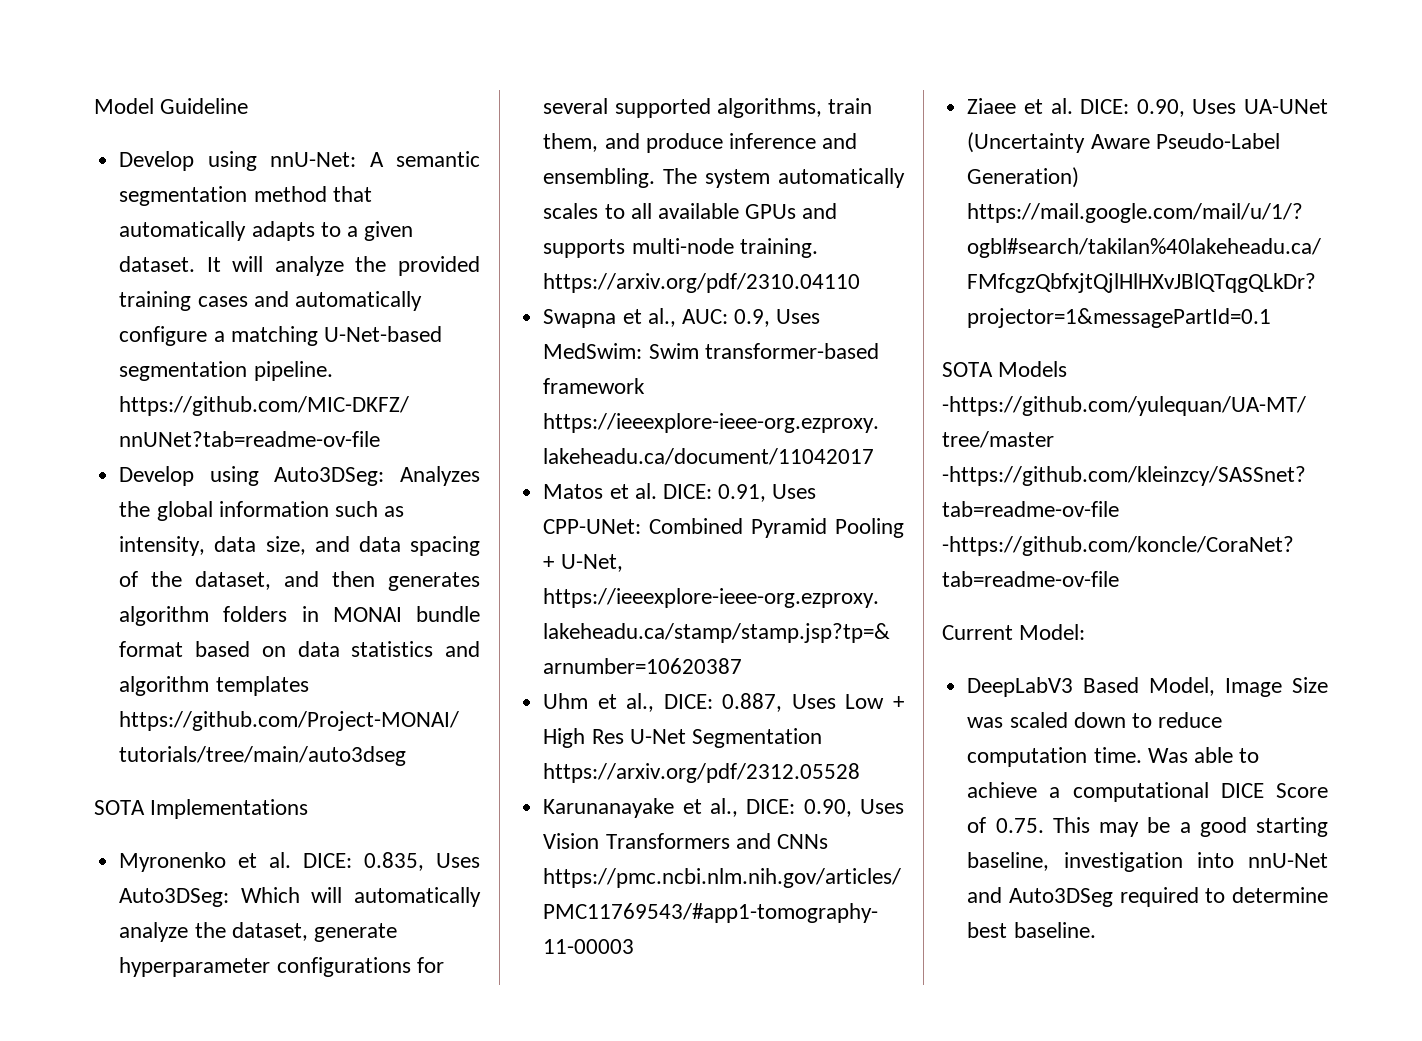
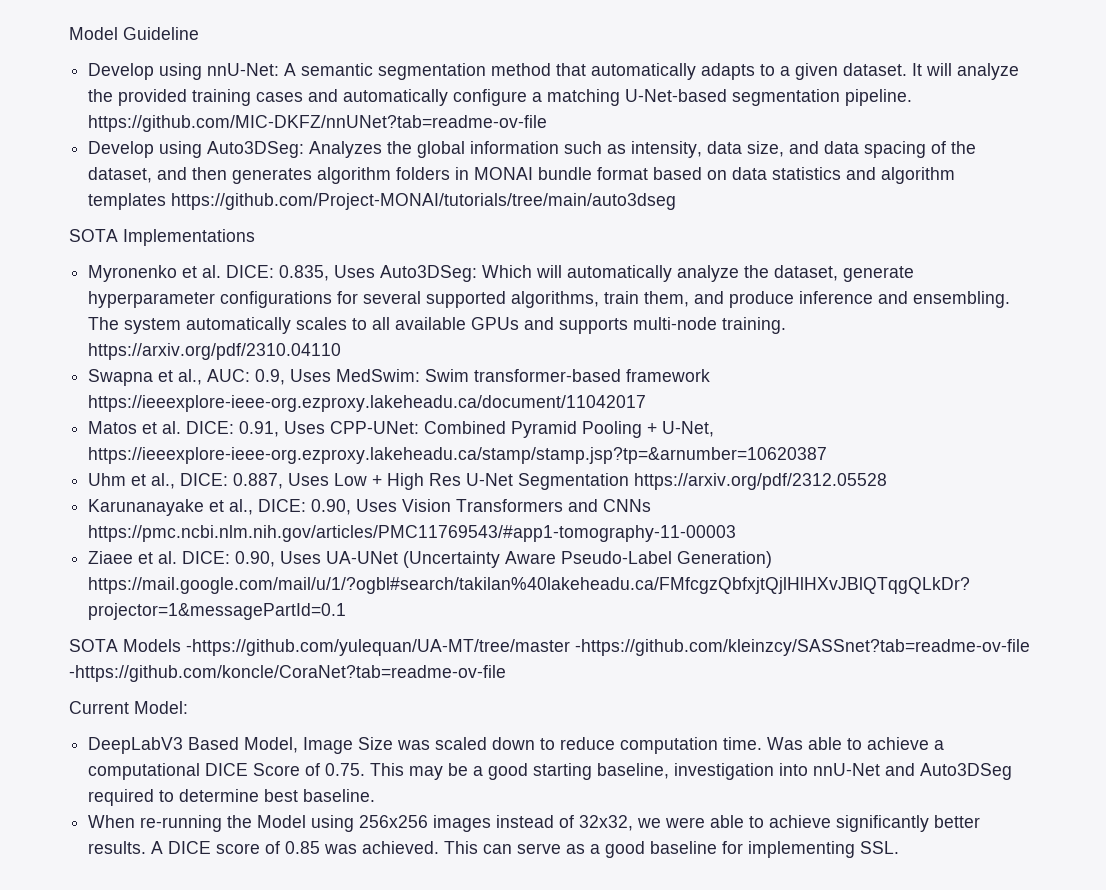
+ When re-running the Model using 256x256 images instead of 32x32, we were able to achieve significantly better results. A DICE score of 0.85 was achieved. This can serve as a good baseline for implementing SSL.

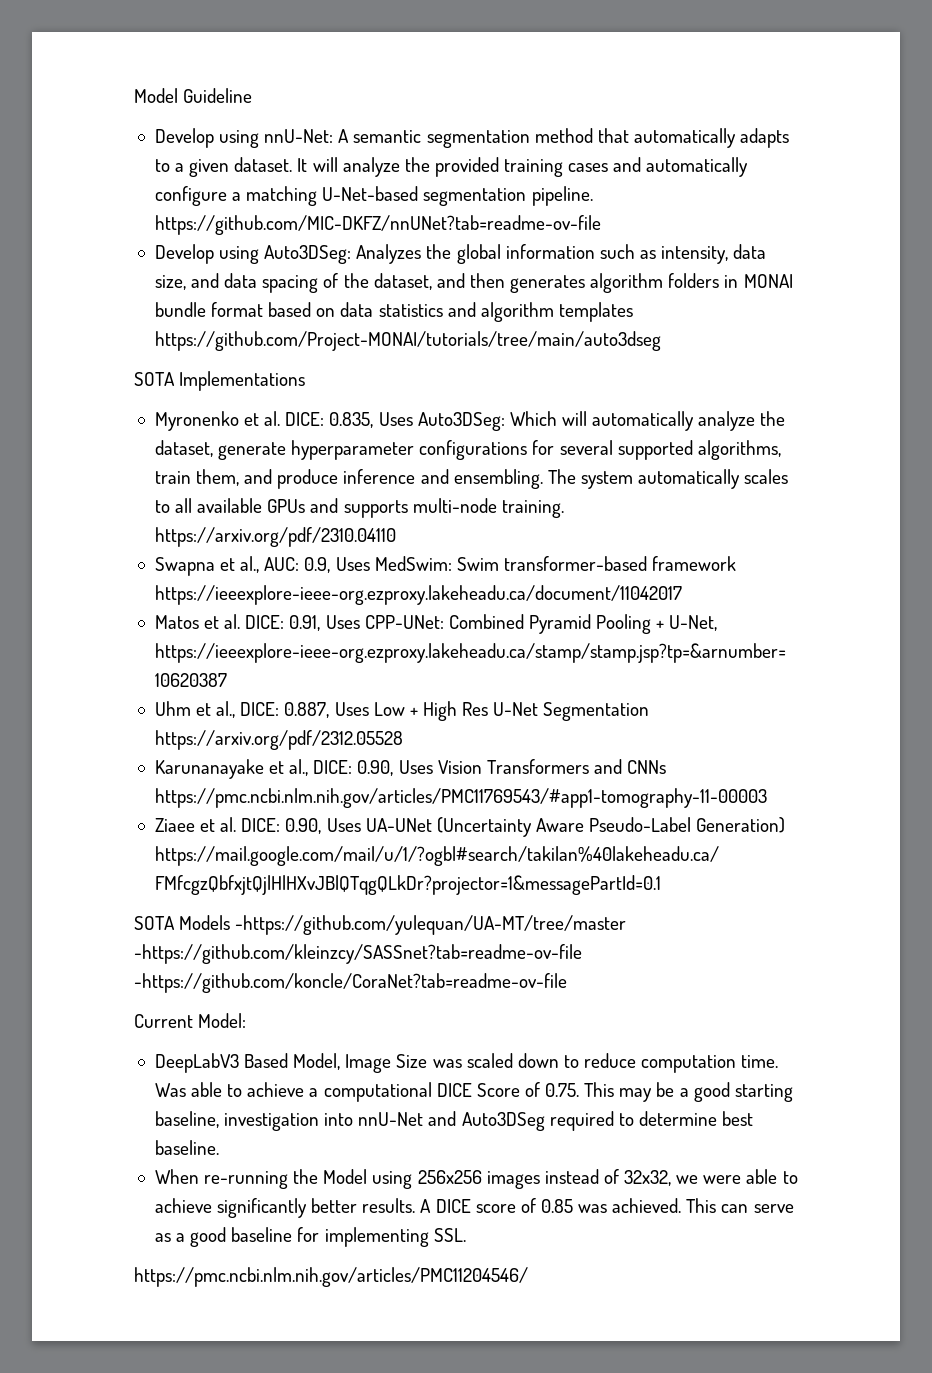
+ https://pmc.ncbi.nlm.nih.gov/articles/PMC11204546/

